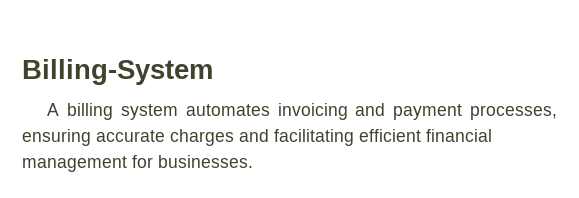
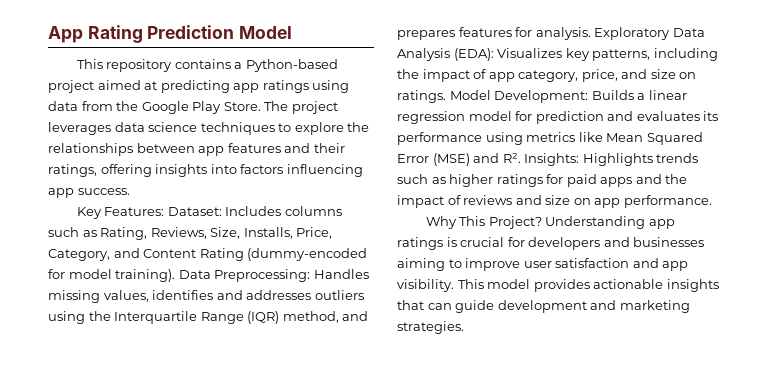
- Billing-System
- A billing system automates invoicing and payment processes, ensuring accurate charges and facilitating efficient financial management for businesses.
+ App Rating Prediction Model
+ This repository contains a Python-based project aimed at predicting app ratings using data from the Google Play Store. The project leverages data science techniques to explore the relationships between app features and their ratings, offering insights into factors influencing app success.
+ Key Features: Dataset: Includes columns such as Rating, Reviews, Size, Installs, Price, Category, and Content Rating (dummy-encoded for model training). Data Preprocessing: Handles missing values, identifies and addresses outliers using the Interquartile Range (IQR) method, and prepares features for analysis. Exploratory Data Analysis (EDA): Visualizes key patterns, including the impact of app category, price, and size on ratings. Model Development: Builds a linear regression model for prediction and evaluates its performance using metrics like Mean Squared Error (MSE) and R². Insights: Highlights trends such as higher ratings for paid apps and the impact of reviews and size on app performance.
+ Why This Project? Understanding app ratings is crucial for developers and businesses aiming to improve user satisfaction and app visibility. This model provides actionable insights that can guide development and marketing strategies.

